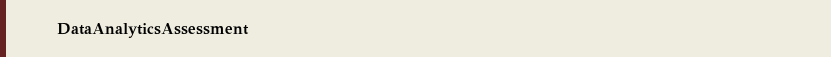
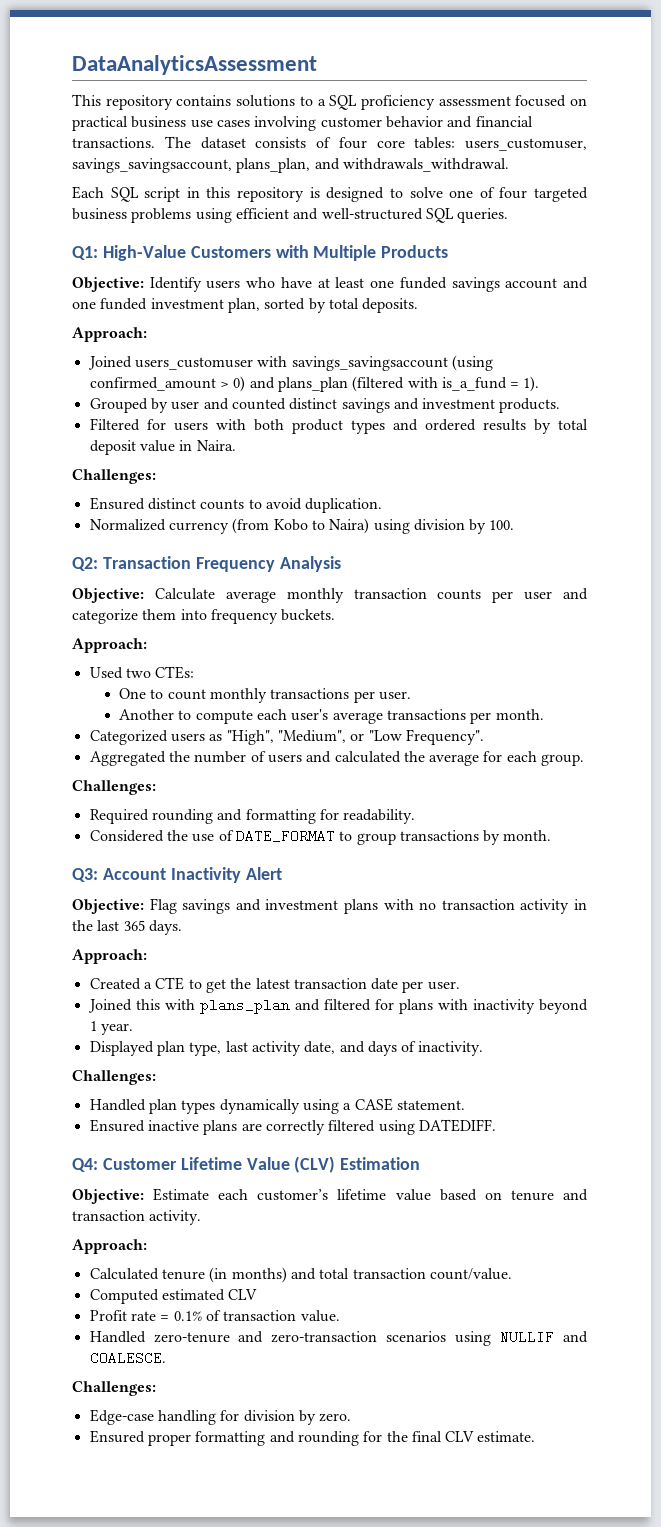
+ This repository contains solutions to a SQL proficiency assessment focused on practical business use cases involving customer behavior and financial transactions. The dataset consists of four core tables: users_customuser, savings_savingsaccount, plans_plan, and withdrawals_withdrawal.
+ Each SQL script in this repository is designed to solve one of four targeted business problems using efficient and well-structured SQL queries.
+ Q1: High-Value Customers with Multiple Products
+ Objective: Identify users who have at least one funded savings account and one funded investment plan, sorted by total deposits.
+ Approach:
+ Joined users_customuser with savings_savingsaccount (using confirmed_amount > 0) and plans_plan (filtered with is_a_fund = 1).
+ Grouped by user and counted distinct savings and investment products.
+ Filtered for users with both product types and ordered results by total deposit value in Naira.
+ Challenges:
+ Ensured distinct counts to avoid duplication.
+ Normalized currency (from Kobo to Naira) using division by 100.
+ Q2: Transaction Frequency Analysis
+ Objective: Calculate average monthly transaction counts per user and categorize them into frequency buckets.
+ Approach:
+ Used two CTEs:
+ One to count monthly transactions per user.
+ Another to compute each user's average transactions per month.
+ Categorized users as "High", "Medium", or "Low Frequency".
+ Aggregated the number of users and calculated the average for each group.
+ Challenges:
+ Required rounding and formatting for readability.
+ Considered the use of DATE_FORMAT to group transactions by month.
+ Q3: Account Inactivity Alert
+ Objective: Flag savings and investment plans with no transaction activity in the last 365 days.
+ Approach:
+ Created a CTE to get the latest transaction date per user.
+ Joined this with plans_plan and filtered for plans with inactivity beyond 1 year.
+ Displayed plan type, last activity date, and days of inactivity.
+ Challenges:
+ Handled plan types dynamically using a CASE statement.
+ Ensured inactive plans are correctly filtered using DATEDIFF.
+ Q4: Customer Lifetime Value (CLV) Estimation
+ Objective: Estimate each customer’s lifetime value based on tenure and transaction activity.
+ Approach:
+ Calculated tenure (in months) and total transaction count/value.
+ Computed estimated CLV
+ Profit rate = 0.1% of transaction value.
+ Handled zero-tenure and zero-transaction scenarios using NULLIF and COALESCE.
+ Challenges:
+ Edge-case handling for division by zero.
+ Ensured proper formatting and rounding for the final CLV estimate.

